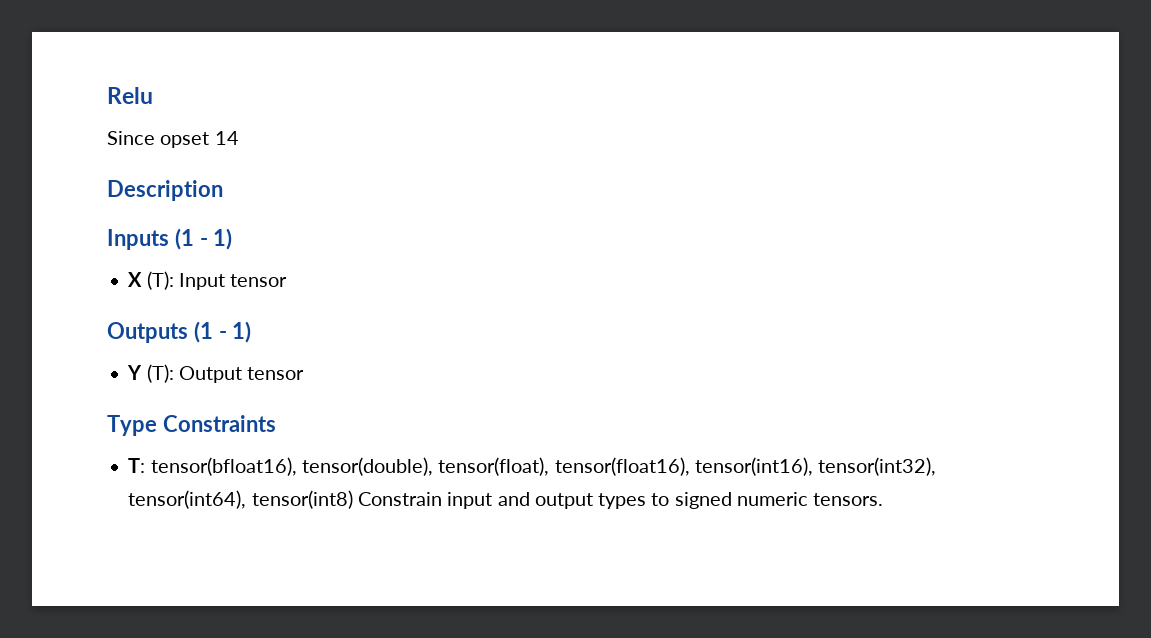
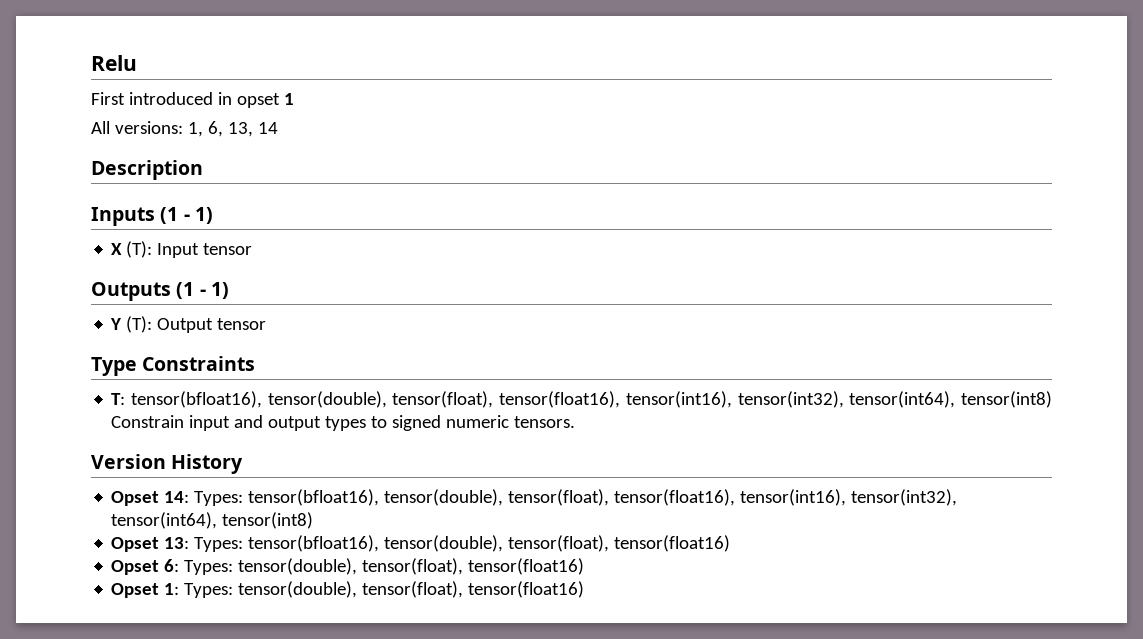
- Since opset 14
+ First introduced in opset 1
+ All versions: 1, 6, 13, 14
+ Version History
+ Opset 14: Types: tensor(bfloat16), tensor(double), tensor(float), tensor(float16), tensor(int16), tensor(int32), tensor(int64), tensor(int8)
+ Opset 13: Types: tensor(bfloat16), tensor(double), tensor(float), tensor(float16)
+ Opset 6: Types: tensor(double), tensor(float), tensor(float16)
+ Opset 1: Types: tensor(double), tensor(float), tensor(float16)

